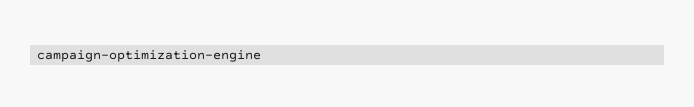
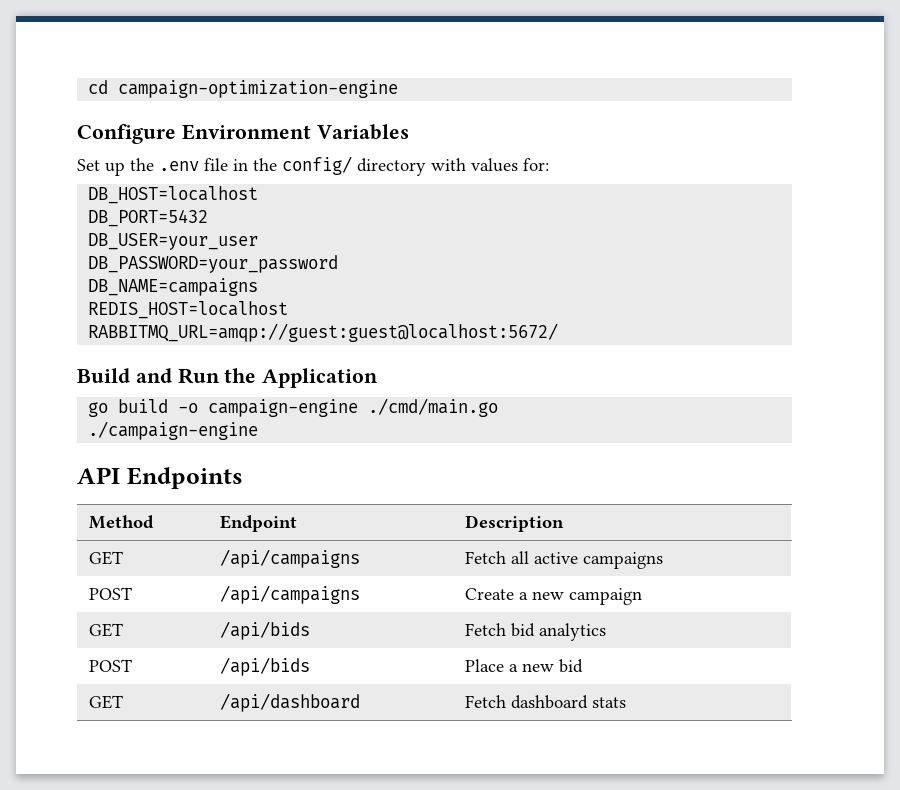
- campaign-optimization-engine
+ cd campaign-optimization-engine
+ Configure Environment Variables
+ Set up the .env file in the config/ directory with values for:
+ DB_HOST=localhost
+ DB_PORT=5432
+ DB_USER=your_user
+ DB_PASSWORD=your_password
+ DB_NAME=campaigns
+ REDIS_HOST=localhost
+ RABBITMQ_URL=amqp://guest:guest@localhost:5672/
+ Build and Run the Application
+ go build -o campaign-engine ./cmd/main.go
+ ./campaign-engine
+ API Endpoints
+ Method | Endpoint | Description
+ GET | /api/campaigns | Fetch all active campaigns
+ POST | /api/campaigns | Create a new campaign
+ GET | /api/bids | Fetch bid analytics
+ POST | /api/bids | Place a new bid
+ GET | /api/dashboard | Fetch dashboard stats

